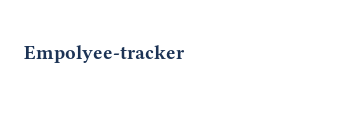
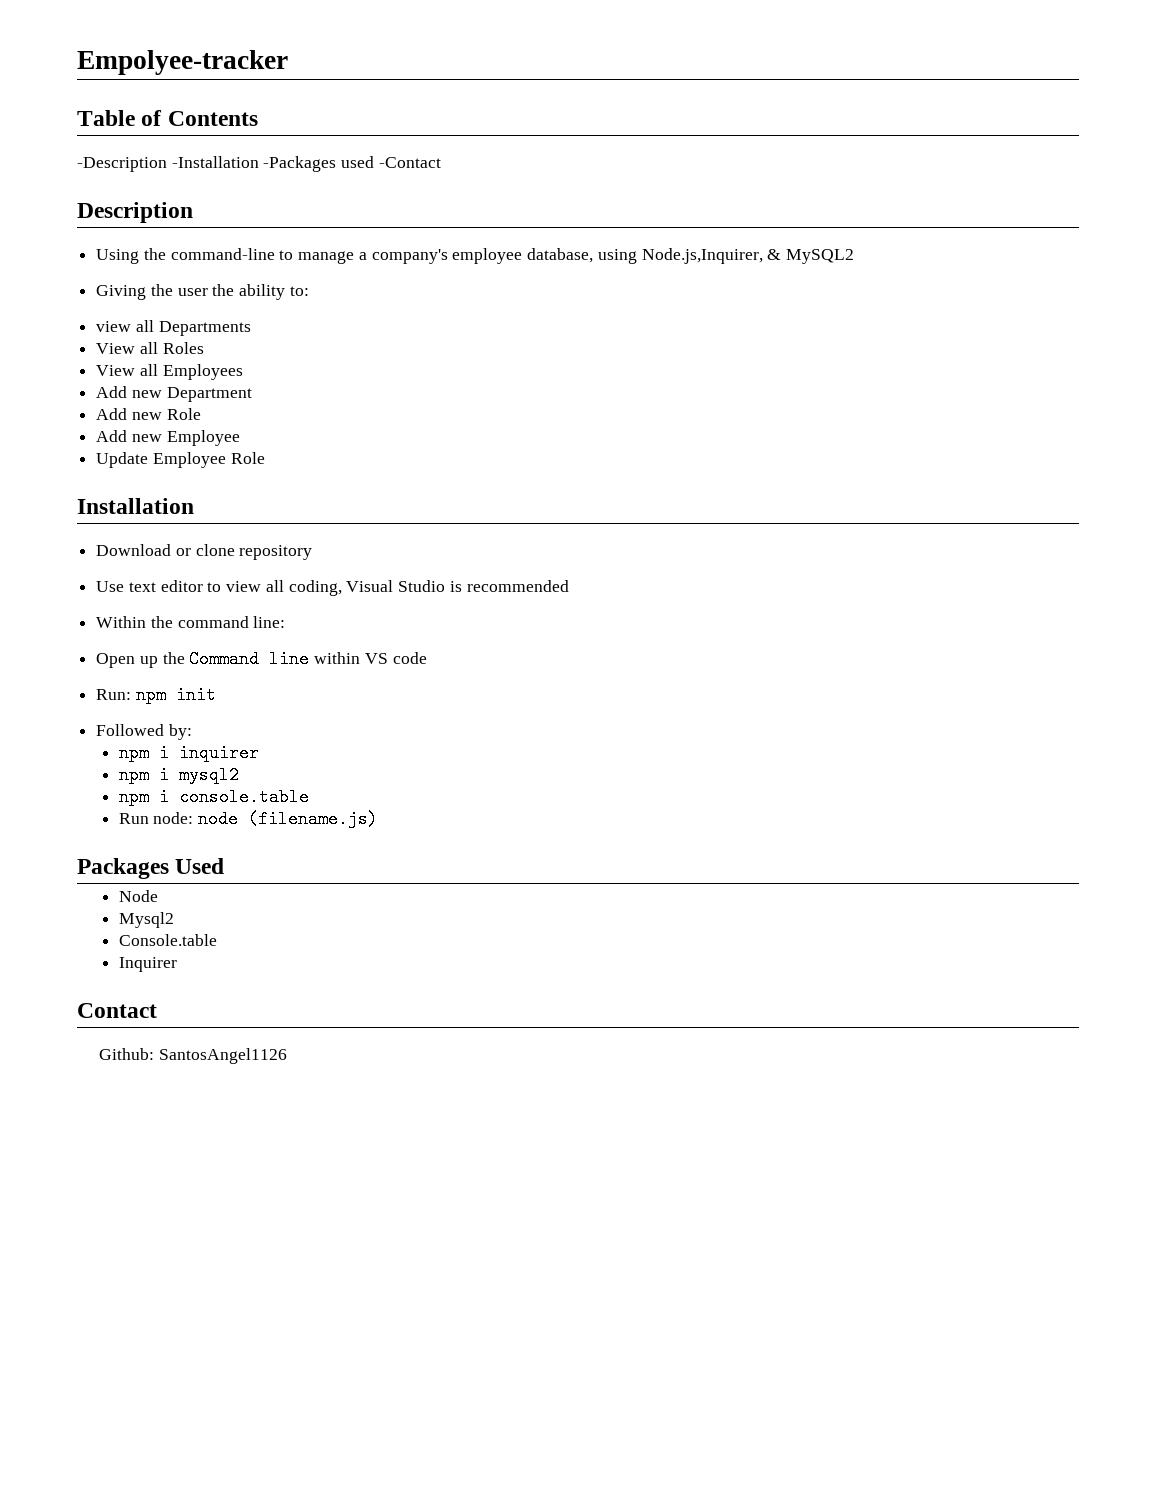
+ Table of Contents
+ -Description -Installation -Packages used -Contact
+ Description
+ Using the command-line to manage a company's employee database, using Node.js,Inquirer, & MySQL2
+ Giving the user the ability to:
+ view all Departments
+ View all Roles
+ View all Employees
+ Add new Department
+ Add new Role
+ Add new Employee
+ Update Employee Role
+ Installation
+ Download or clone repository
+ Use text editor to view all coding, Visual Studio is recommended
+ Within the command line:
+ Open up the Command line within VS code
+ Run: npm init
+ Followed by:
+ npm i inquirer
+ npm i mysql2
+ npm i console.table
+ Run node: node (filename.js)
+ Packages Used
+ Node
+ Mysql2
+ Console.table
+ Inquirer
+ Contact
+ Github: SantosAngel1126

